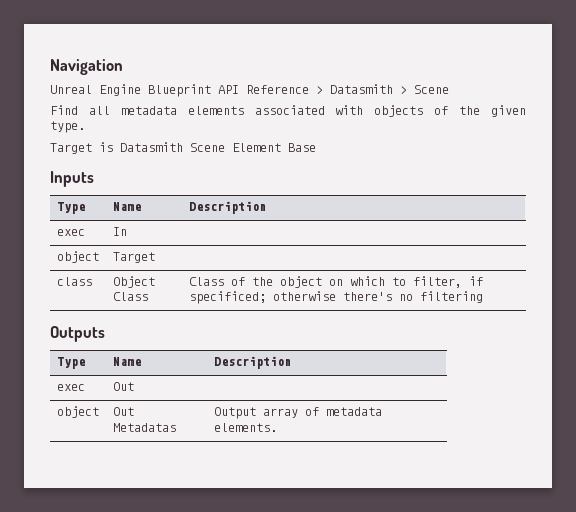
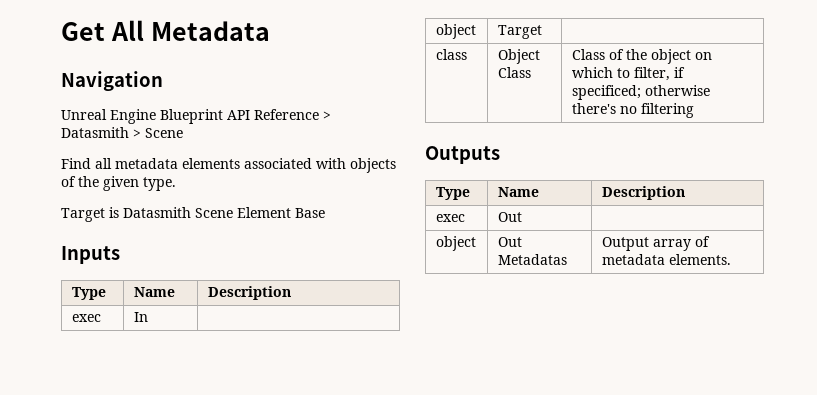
+ Get All Metadata

